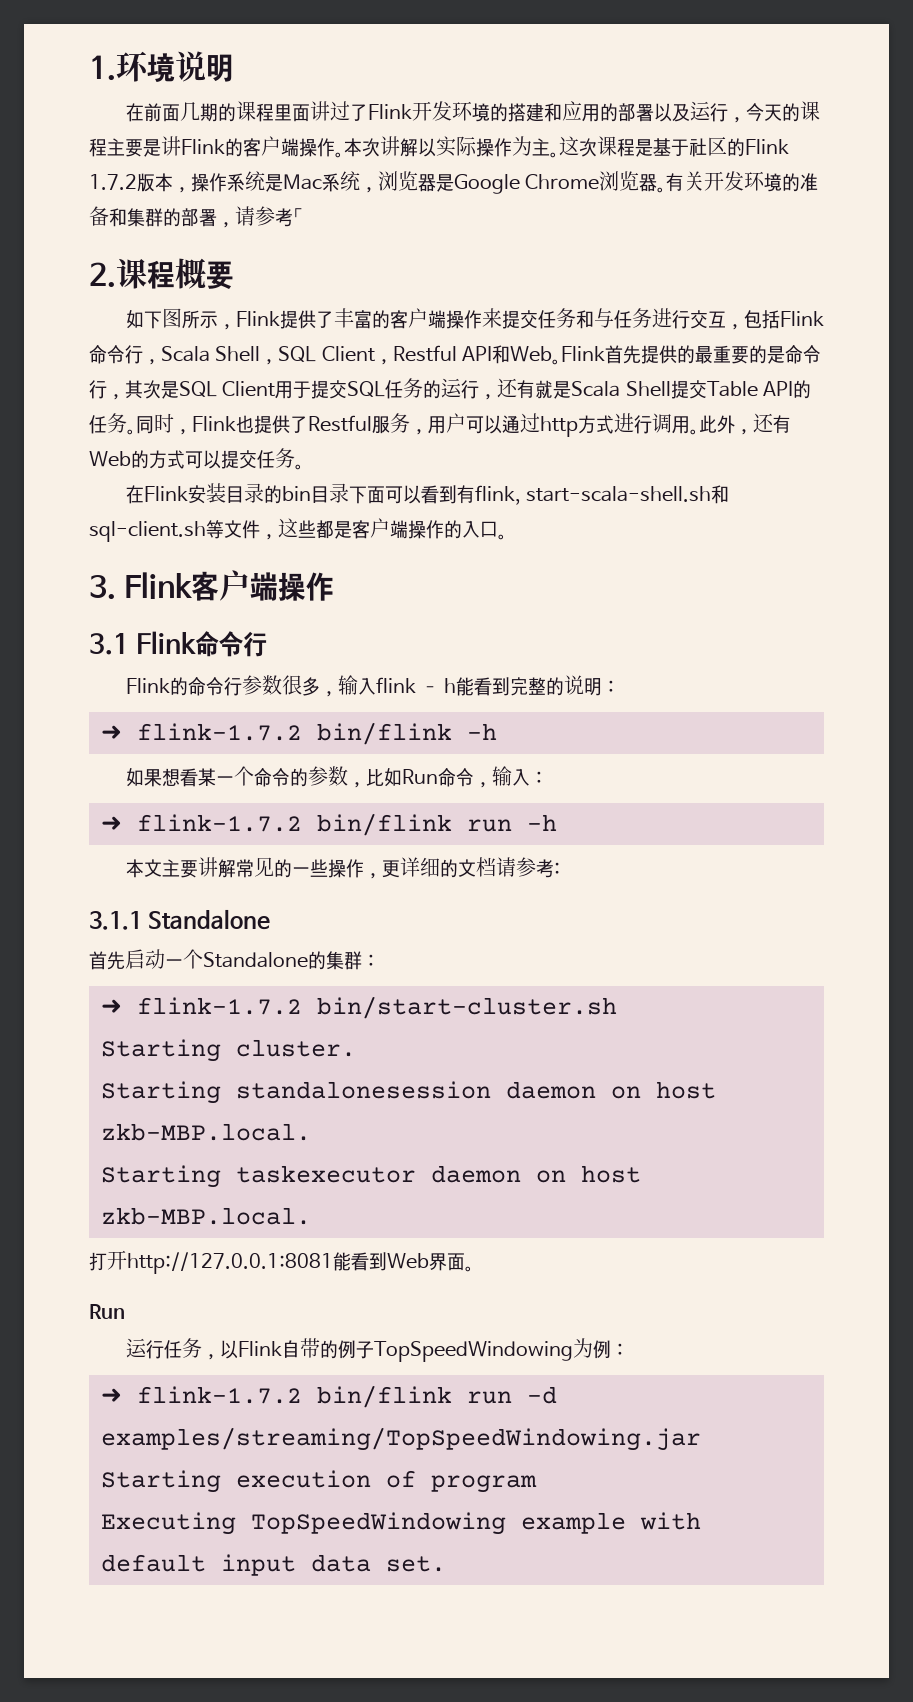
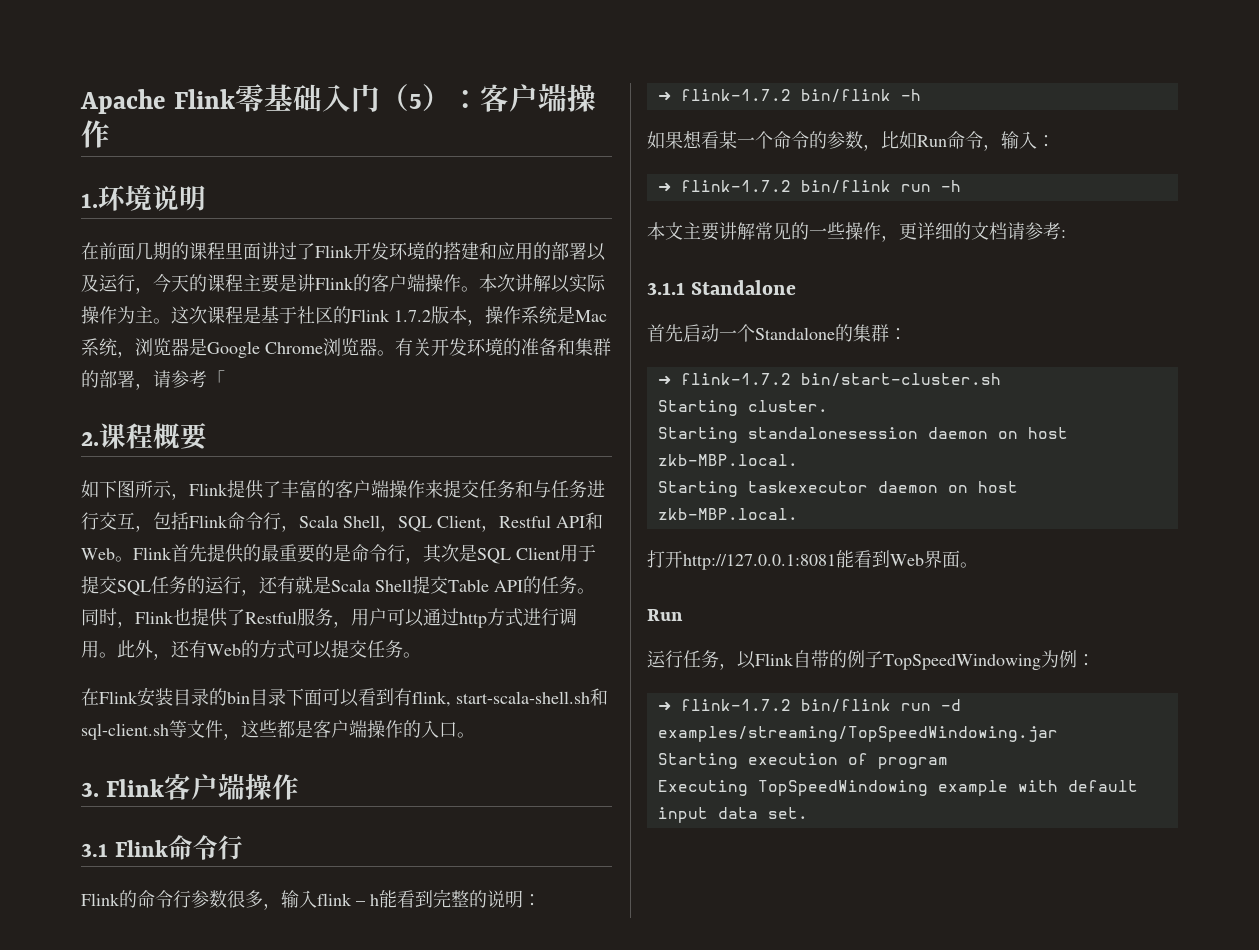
+ Apache Flink零基础入门（5）：客户端操作

